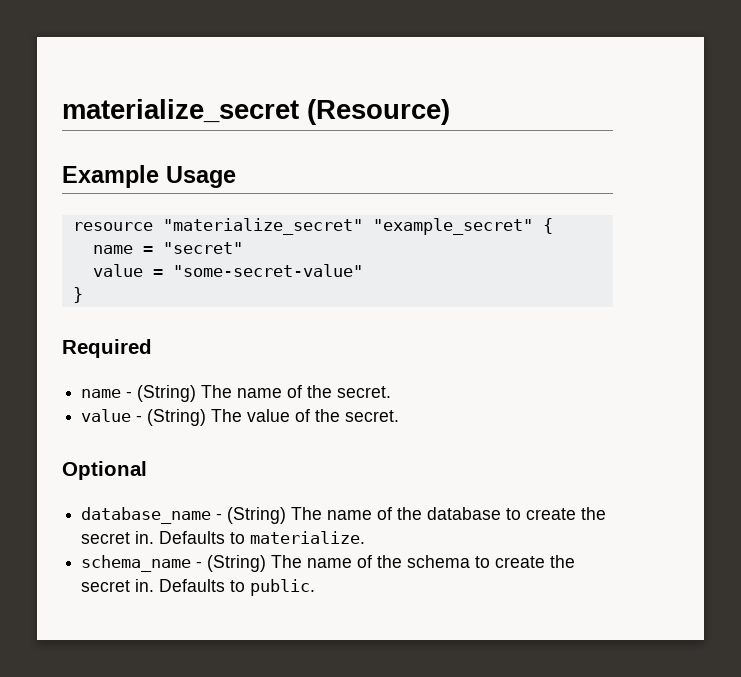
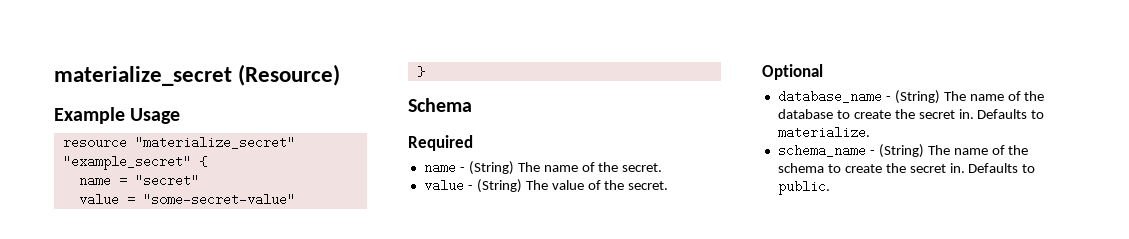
+ Schema

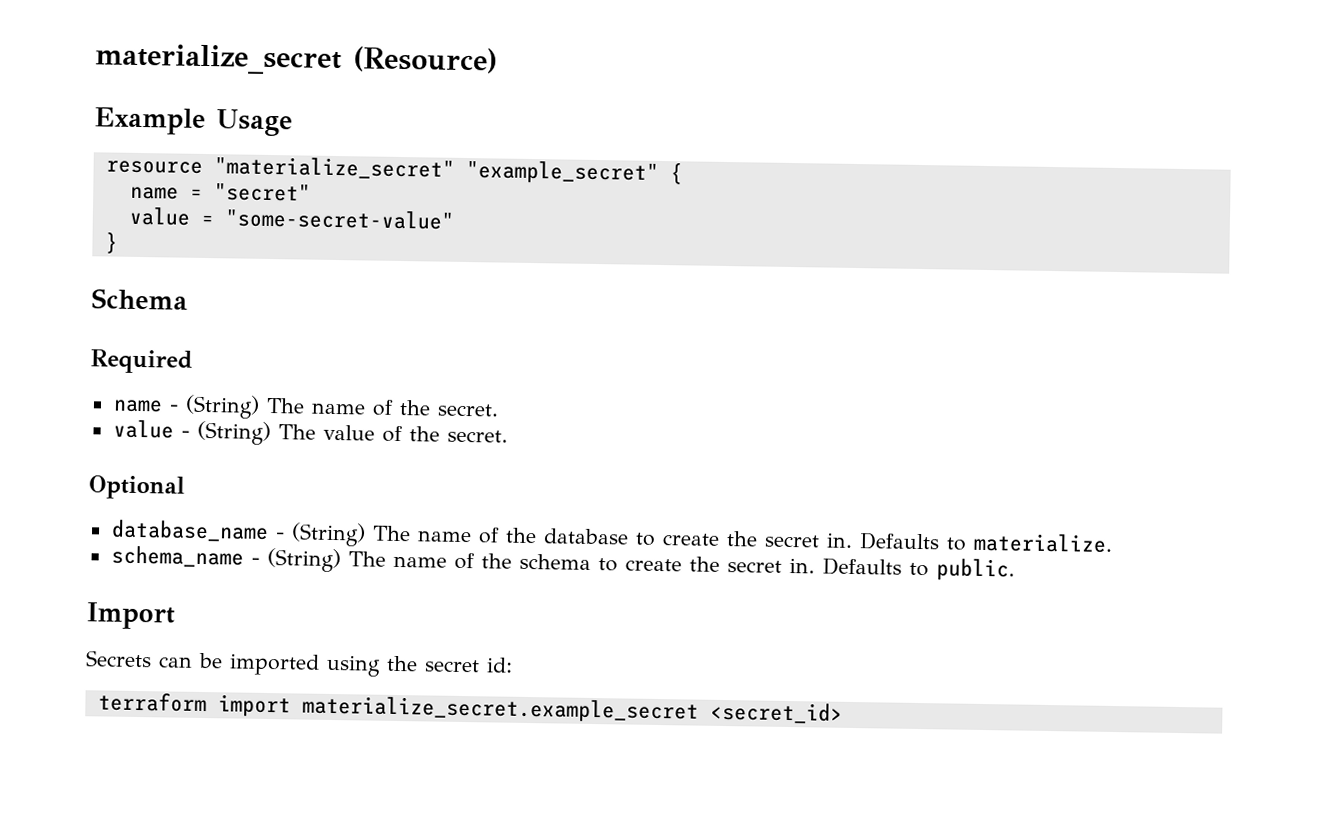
+ Import
+ Secrets can be imported using the secret id:
+ terraform import materialize_secret.example_secret <secret_id>

